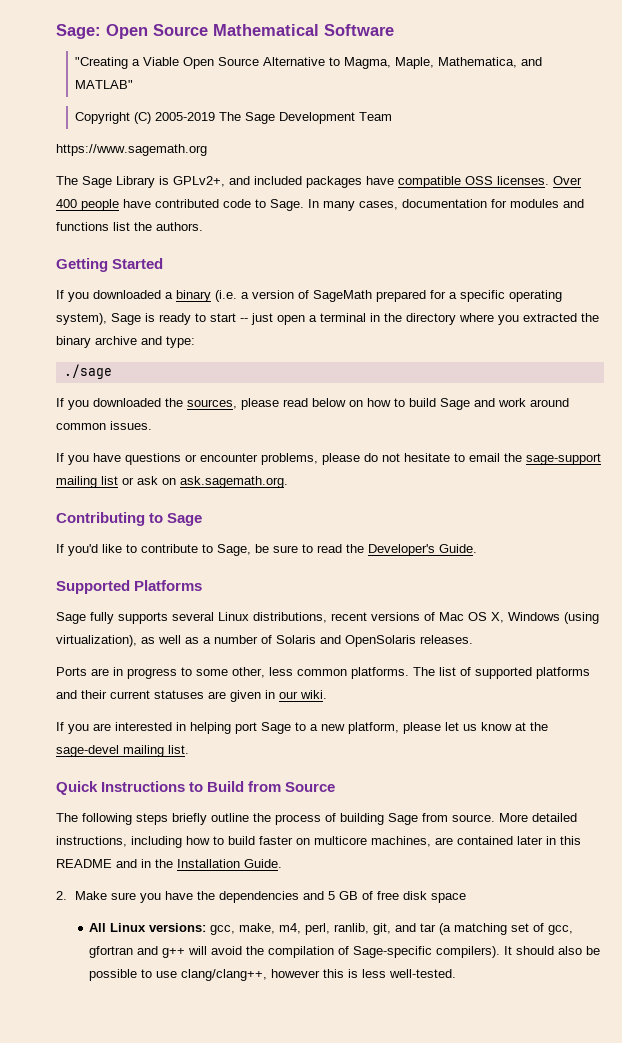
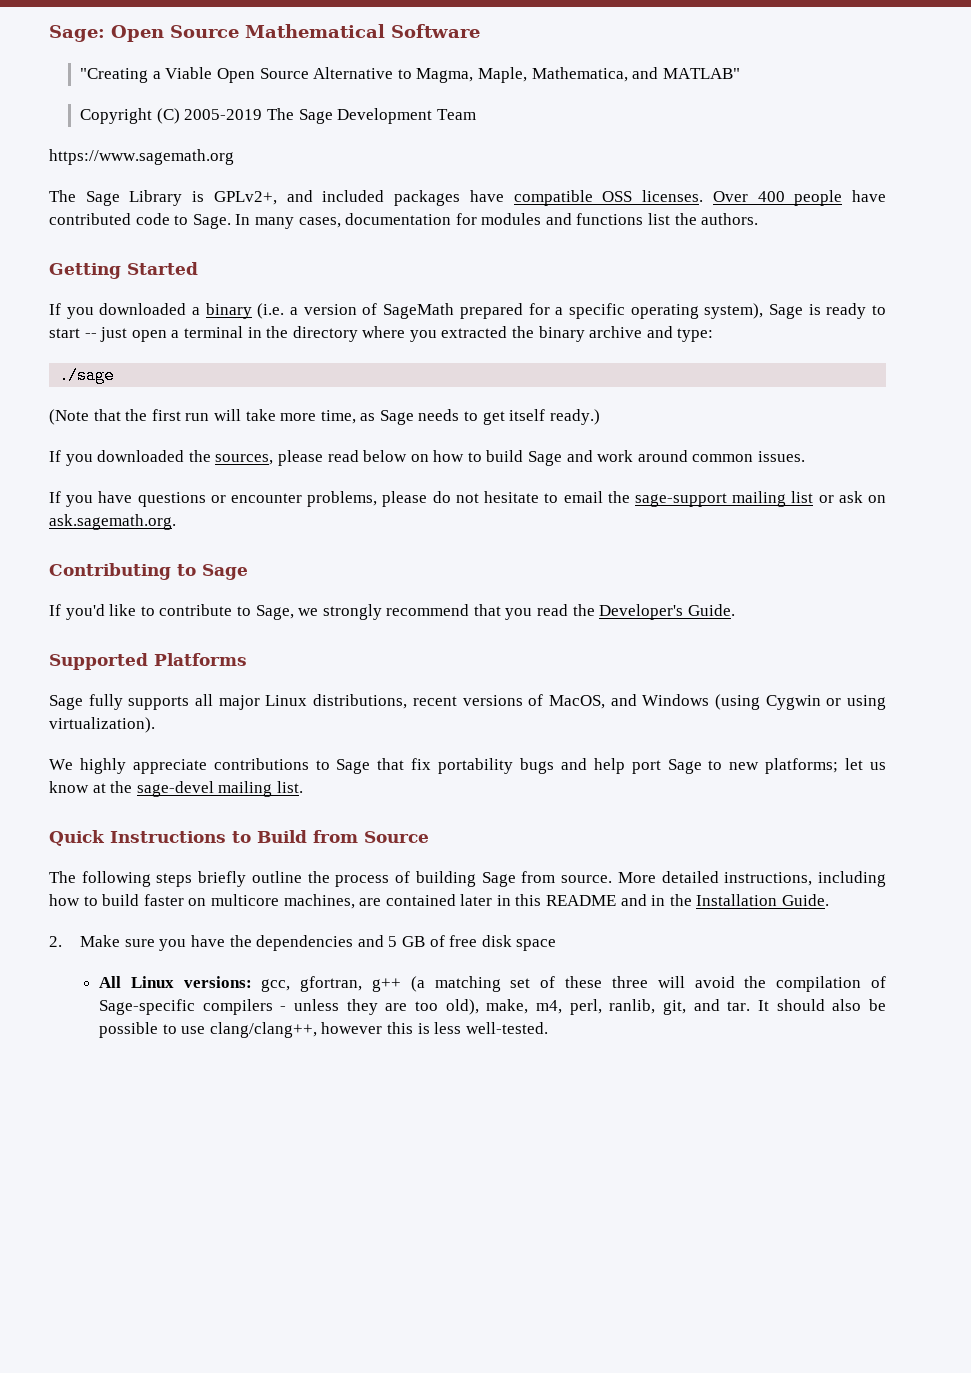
+ (Note that the first run will take more time, as Sage needs to get itself ready.)
- If you'd like to contribute to Sage, be sure to read the Developer's Guide.
+ If you'd like to contribute to Sage, we strongly recommend that you read the Developer's Guide.
- Sage fully supports several Linux distributions, recent versions of Mac OS X, Windows (using virtualization), as well as a number of Solaris and OpenSolaris releases.
- Ports are in progress to some other, less common platforms. The list of supported platforms and their current statuses are given in our wiki.
- If you are interested in helping port Sage to a new platform, please let us know at the sage-devel mailing list.
+ Sage fully supports all major Linux distributions, recent versions of MacOS, and Windows (using Cygwin or using virtualization).
+ We highly appreciate contributions to Sage that fix portability bugs and help port Sage to new platforms; let us know at the sage-devel mailing list.
- All Linux versions: gcc, make, m4, perl, ranlib, git, and tar (a matching set of gcc, gfortran and g++ will avoid the compilation of Sage-specific compilers).
+ All Linux versions: gcc, gfortran, g++ (a matching set of these three will avoid the compilation of Sage-specific compilers - unless they are too old), make, m4, perl, ranlib, git, and tar.

